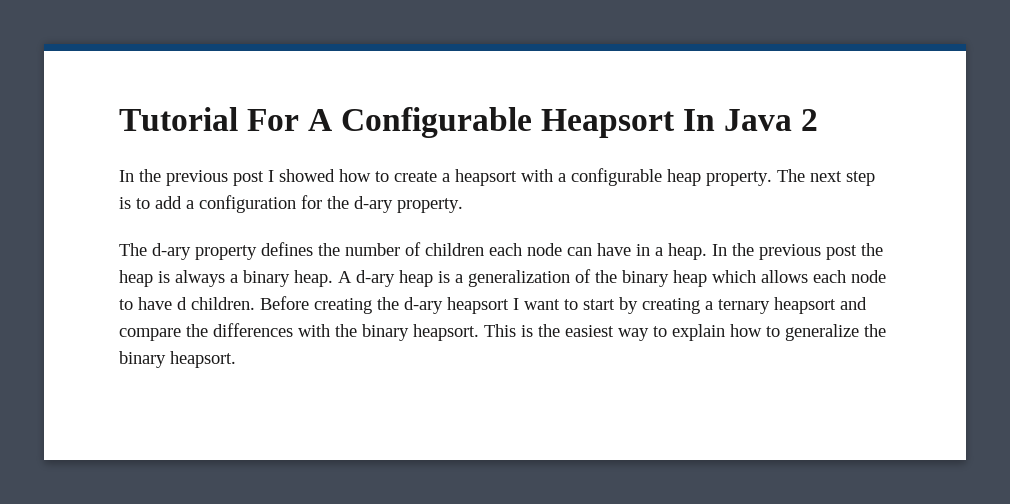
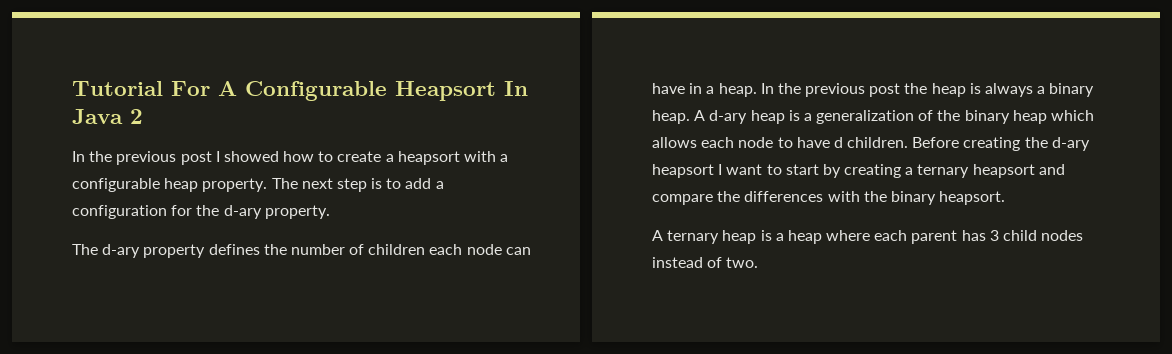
- Before creating the d-ary heapsort I want to start by creating a ternary heapsort and compare the differences with the binary heapsort. This is the easiest way to explain how to generalize the binary heapsort.
+ Before creating the d-ary heapsort I want to start by creating a ternary heapsort and compare the differences with the binary heapsort.
+ A ternary heap is a heap where each parent has 3 child nodes instead of two.

